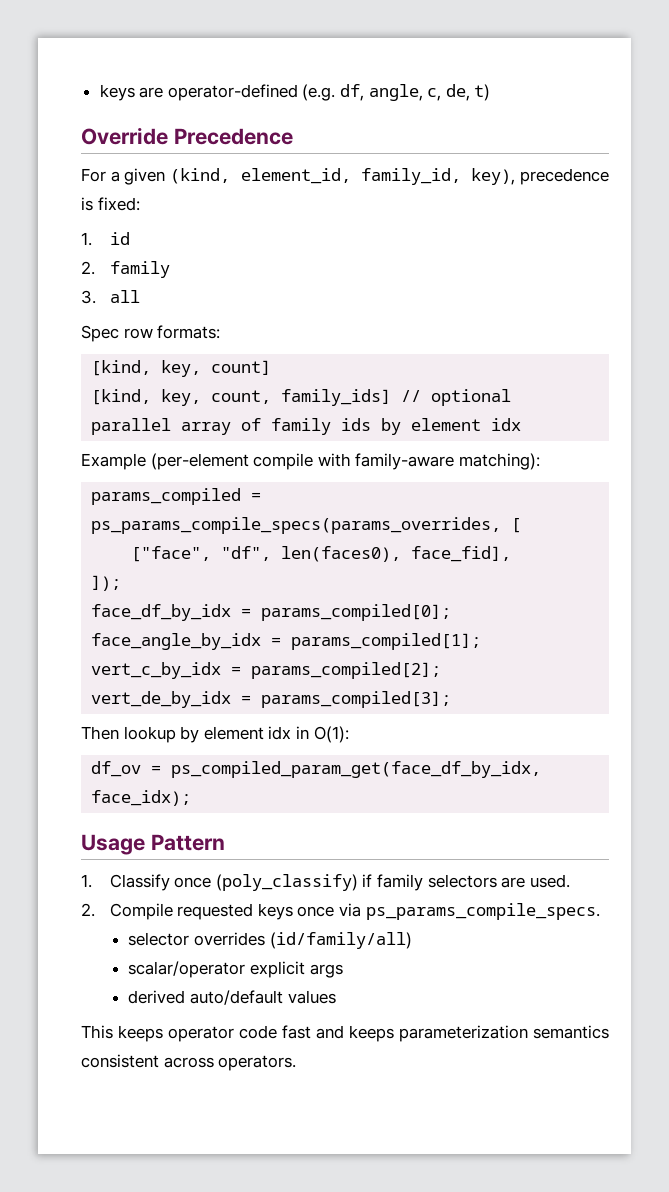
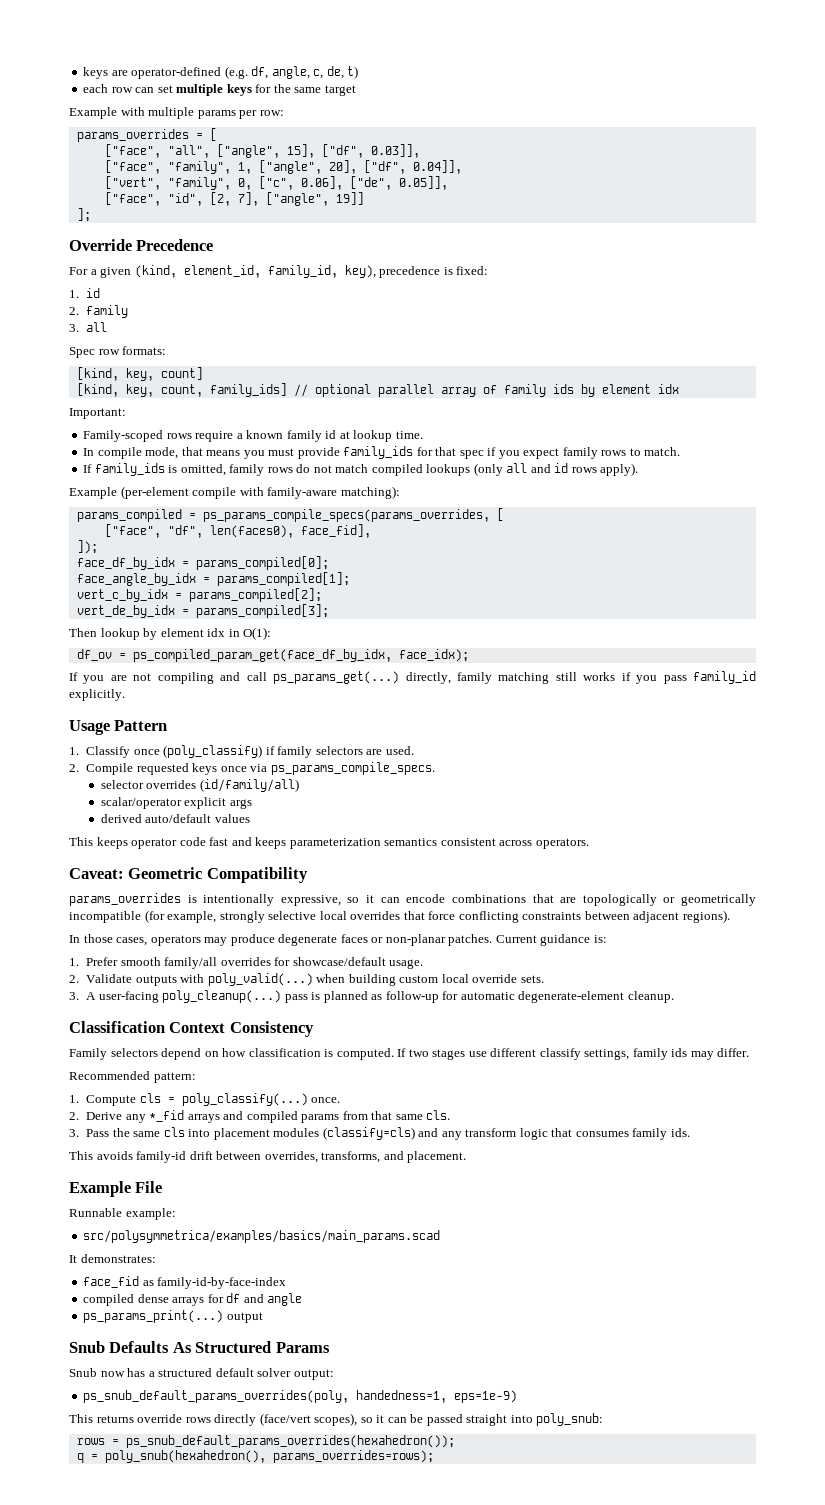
+ each row can set multiple keys for the same target
+ Example with multiple params per row:
+ params_overrides = [
+ ["face", "all", ["angle", 15], ["df", 0.03]],
+ ["face", "family", 1, ["angle", 20], ["df", 0.04]],
+ ["vert", "family", 0, ["c", 0.06], ["de", 0.05]],
+ ["face", "id", [2, 7], ["angle", 19]]
+ ];
+ Important:
+ Family-scoped rows require a known family id at lookup time.
+ In compile mode, that means you must provide family_ids for that spec if you expect family rows to match.
+ If family_ids is omitted, family rows do not match compiled lookups (only all and id rows apply).
+ If you are not compiling and call ps_params_get(...) directly, family matching still works if you pass family_id explicitly.
+ Caveat: Geometric Compatibility
+ params_overrides is intentionally expressive, so it can encode combinations that are topologically or geometrically incompatible (for example, strongly selective local overrides that force conflicting constraints between adjacent regions).
+ In those cases, operators may produce degenerate faces or non-planar patches. Current guidance is:
+ 1. Prefer smooth family/all overrides for showcase/default usage.
+ 2. Validate outputs with poly_valid(...) when building custom local override sets.
+ 3. A user-facing poly_cleanup(...) pass is planned as follow-up for automatic degenerate-element cleanup.
+ Classification Context Consistency
+ Family selectors depend on how classification is computed. If two stages use different classify settings, family ids may differ.
+ Recommended pattern:
+ 1. Compute cls = poly_classify(...) once.
+ 2. Derive any *_fid arrays and compiled params from that same cls.
+ 3. Pass the same cls into placement modules (classify=cls) and any transform logic that consumes family ids.
+ This avoids family-id drift between overrides, transforms, and placement.
+ Example File
+ Runnable example:
+ src/polysymmetrica/examples/basics/main_params.scad
+ It demonstrates:
+ face_fid as family-id-by-face-index
+ compiled dense arrays for df and angle
+ ps_params_print(...) output
+ Snub Defaults As Structured Params
+ Snub now has a structured default solver output:
+ ps_snub_default_params_overrides(poly, handedness=1, eps=1e-9)
+ This returns override rows directly (face/vert scopes), so it can be passed straight into poly_snub:
+ rows = ps_snub_default_params_overrides(hexahedron());
+ q = poly_snub(hexahedron(), params_overrides=rows);

